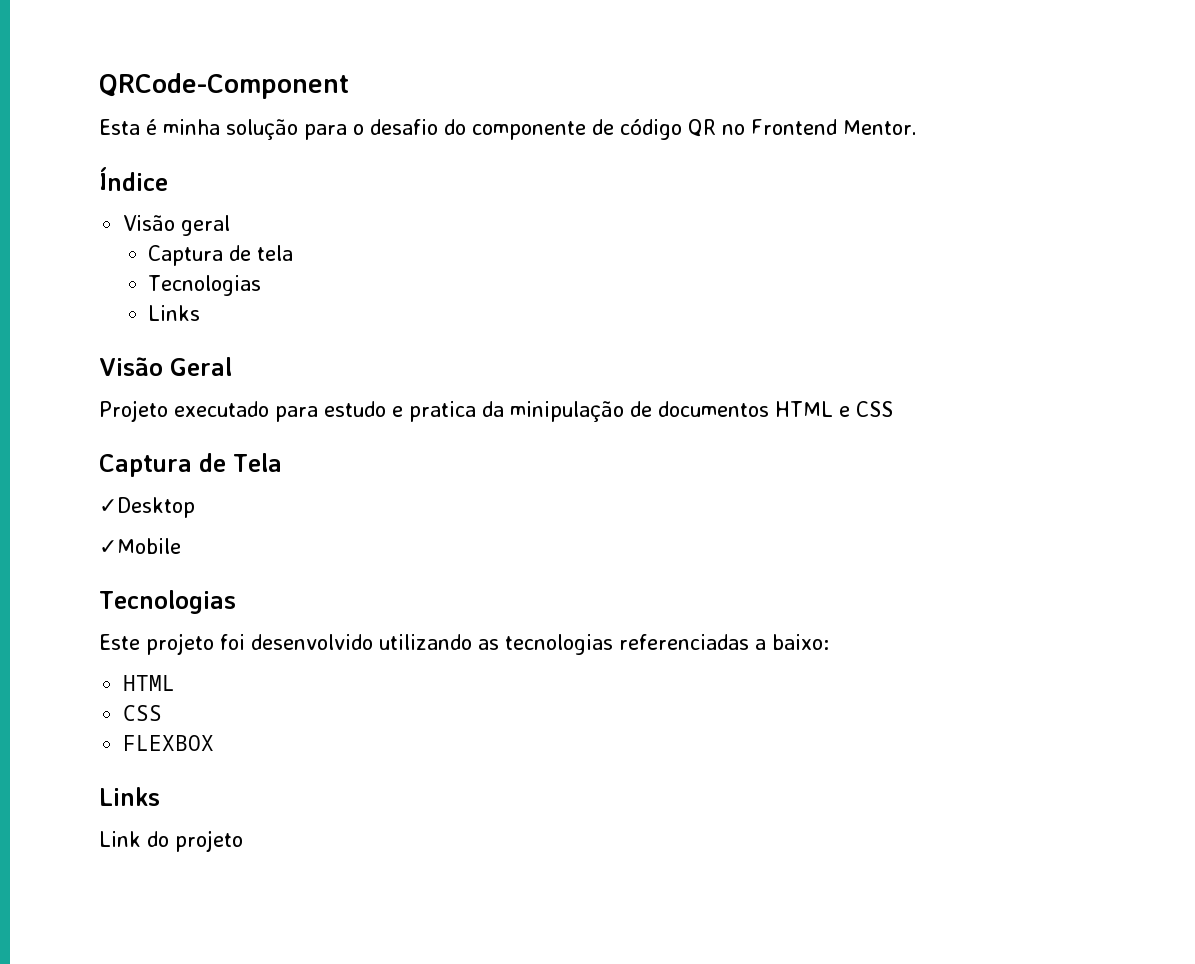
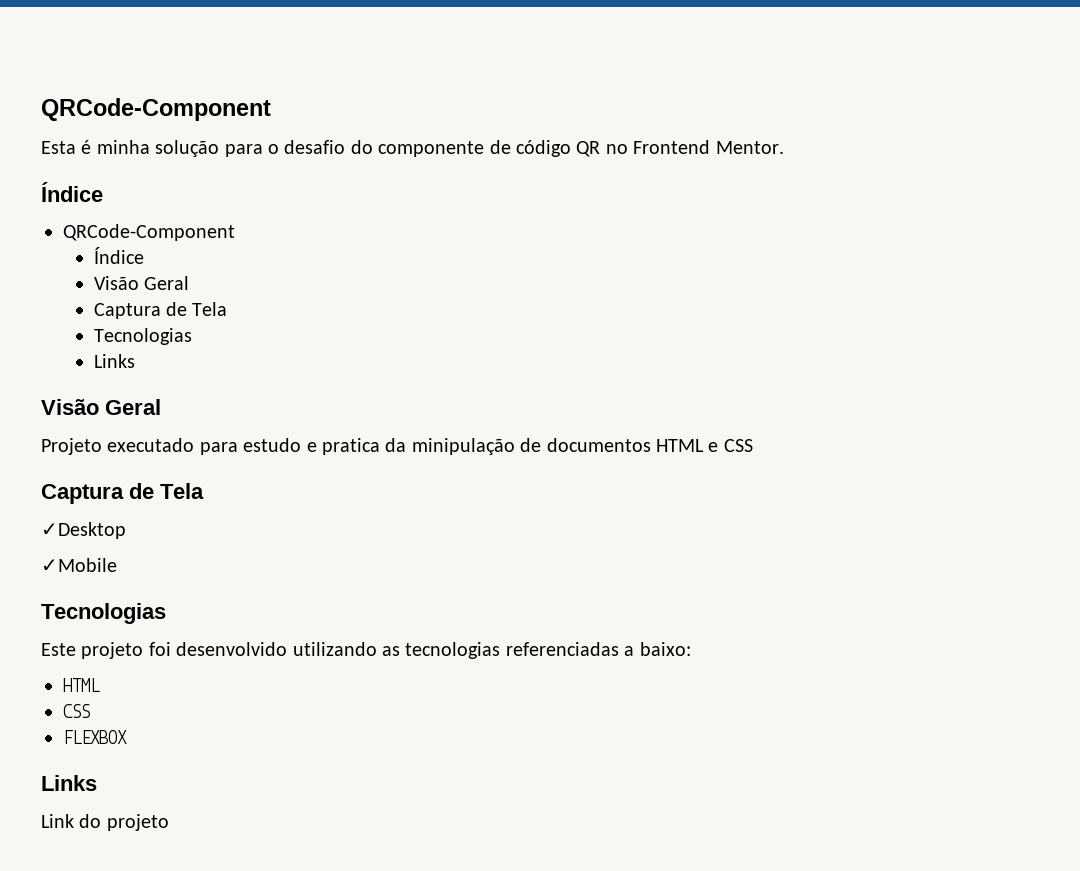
  Esta é minha solução para o desafio do componente de código QR no Frontend Mentor.
  Índice
- Visão geral
- Captura de tela
+ QRCode-Component
+ Índice
+ Visão Geral
+ Captura de Tela

